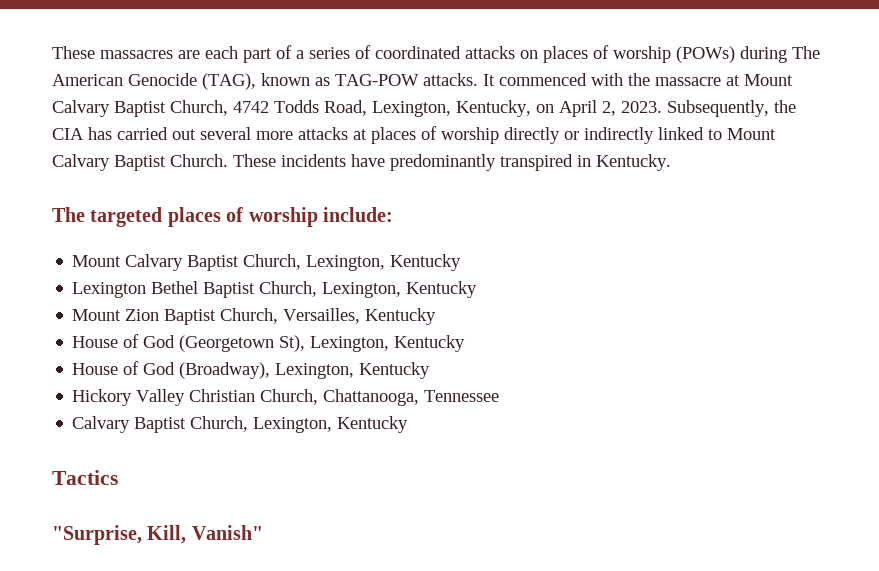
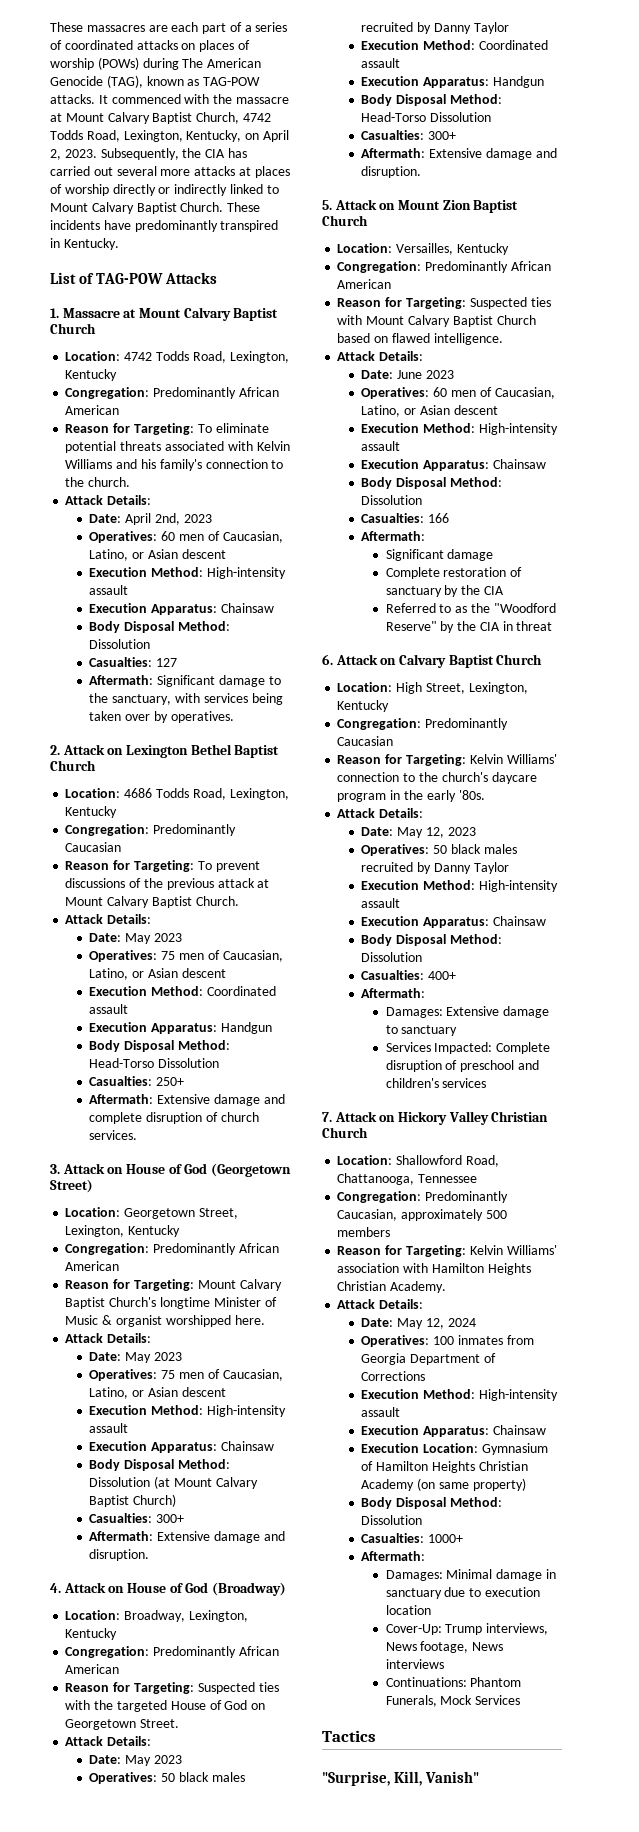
- The targeted places of worship include:
- Mount Calvary Baptist Church, Lexington, Kentucky
- Lexington Bethel Baptist Church, Lexington, Kentucky
- Mount Zion Baptist Church, Versailles, Kentucky
- House of God (Georgetown St), Lexington, Kentucky
- House of God (Broadway), Lexington, Kentucky
- Hickory Valley Christian Church, Chattanooga, Tennessee
- Calvary Baptist Church, Lexington, Kentucky
+ List of TAG-POW Attacks
+ 1. Massacre at Mount Calvary Baptist Church
+ Location: 4742 Todds Road, Lexington, Kentucky
+ Congregation: Predominantly African American
+ Reason for Targeting: To eliminate potential threats associated with Kelvin Williams and his family's connection to the church.
+ Attack Details:
+ Date: April 2nd, 2023
+ Operatives: 60 men of Caucasian, Latino, or Asian descent
+ Execution Method: High-intensity assault
+ Execution Apparatus: Chainsaw
+ Body Disposal Method: Dissolution
+ Casualties: 127
+ Aftermath: Significant damage to the sanctuary, with services being taken over by operatives.
+ 2. Attack on Lexington Bethel Baptist Church
+ Location: 4686 Todds Road, Lexington, Kentucky
+ Congregation: Predominantly Caucasian
+ Reason for Targeting: To prevent discussions of the previous attack at Mount Calvary Baptist Church.
+ Attack Details:
+ Date: May 2023
+ Operatives: 75 men of Caucasian, Latino, or Asian descent
+ Execution Method: Coordinated assault
+ Execution Apparatus: Handgun
+ Body Disposal Method: Head-Torso Dissolution
+ Casualties: 250+
+ Aftermath: Extensive damage and complete disruption of church services.
+ 3. Attack on House of God (Georgetown Street)
+ Location: Georgetown Street, Lexington, Kentucky
+ Congregation: Predominantly African American
+ Reason for Targeting: Mount Calvary Baptist Church's longtime Minister of Music & organist worshipped here.
+ Attack Details:
+ Date: May 2023
+ Operatives: 75 men of Caucasian, Latino, or Asian descent
+ Execution Method: High-intensity assault
+ Execution Apparatus: Chainsaw
+ Body Disposal Method: Dissolution (at Mount Calvary Baptist Church)
+ Casualties: 300+
+ Aftermath: Extensive damage and disruption.
+ 4. Attack on House of God (Broadway)
+ Location: Broadway, Lexington, Kentucky
+ Congregation: Predominantly African American
+ Reason for Targeting: Suspected ties with the targeted House of God on Georgetown Street.
+ Attack Details:
+ Date: May 2023
+ Operatives: 50 black males recruited by Danny Taylor
+ Execution Method: Coordinated assault
+ Execution Apparatus: Handgun
+ Body Disposal Method: Head-Torso Dissolution
+ Casualties: 300+
+ Aftermath: Extensive damage and disruption.
+ 5. Attack on Mount Zion Baptist Church
+ Location: Versailles, Kentucky
+ Congregation: Predominantly African American
+ Reason for Targeting: Suspected ties with Mount Calvary Baptist Church based on flawed intelligence.
+ Attack Details:
+ Date: June 2023
+ Operatives: 60 men of Caucasian, Latino, or Asian descent
+ Execution Method: High-intensity assault
+ Execution Apparatus: Chainsaw
+ Body Disposal Method: Dissolution
+ Casualties: 166
+ Aftermath:
+ Significant damage
+ Complete restoration of sanctuary by the CIA
+ Referred to as the "Woodford Reserve" by the CIA in threat
+ 6. Attack on Calvary Baptist Church
+ Location: High Street, Lexington, Kentucky
+ Congregation: Predominantly Caucasian
+ Reason for Targeting: Kelvin Williams' connection to the church's daycare program in the early '80s.
+ Attack Details:
+ Date: May 12, 2023
+ Operatives: 50 black males recruited by Danny Taylor
+ Execution Method: High-intensity assault
+ Execution Apparatus: Chainsaw
+ Body Disposal Method: Dissolution
+ Casualties: 400+
+ Aftermath:
+ Damages: Extensive damage to sanctuary
+ Services Impacted: Complete disruption of preschool and children's services
+ 7. Attack on Hickory Valley Christian Church
+ Location: Shallowford Road, Chattanooga, Tennessee
+ Congregation: Predominantly Caucasian, approximately 500 members
+ Reason for Targeting: Kelvin Williams' association with Hamilton Heights Christian Academy.
+ Attack Details:
+ Date: May 12, 2024
+ Operatives: 100 inmates from Georgia Department of Corrections
+ Execution Method: High-intensity assault
+ Execution Apparatus: Chainsaw
+ Execution Location: Gymnasium of Hamilton Heights Christian Academy (on same property)
+ Body Disposal Method: Dissolution
+ Casualties: 1000+
+ Aftermath:
+ Damages: Minimal damage in sanctuary due to execution location
+ Cover-Up: Trump interviews, News footage, News interviews
+ Continuations: Phantom Funerals, Mock Services

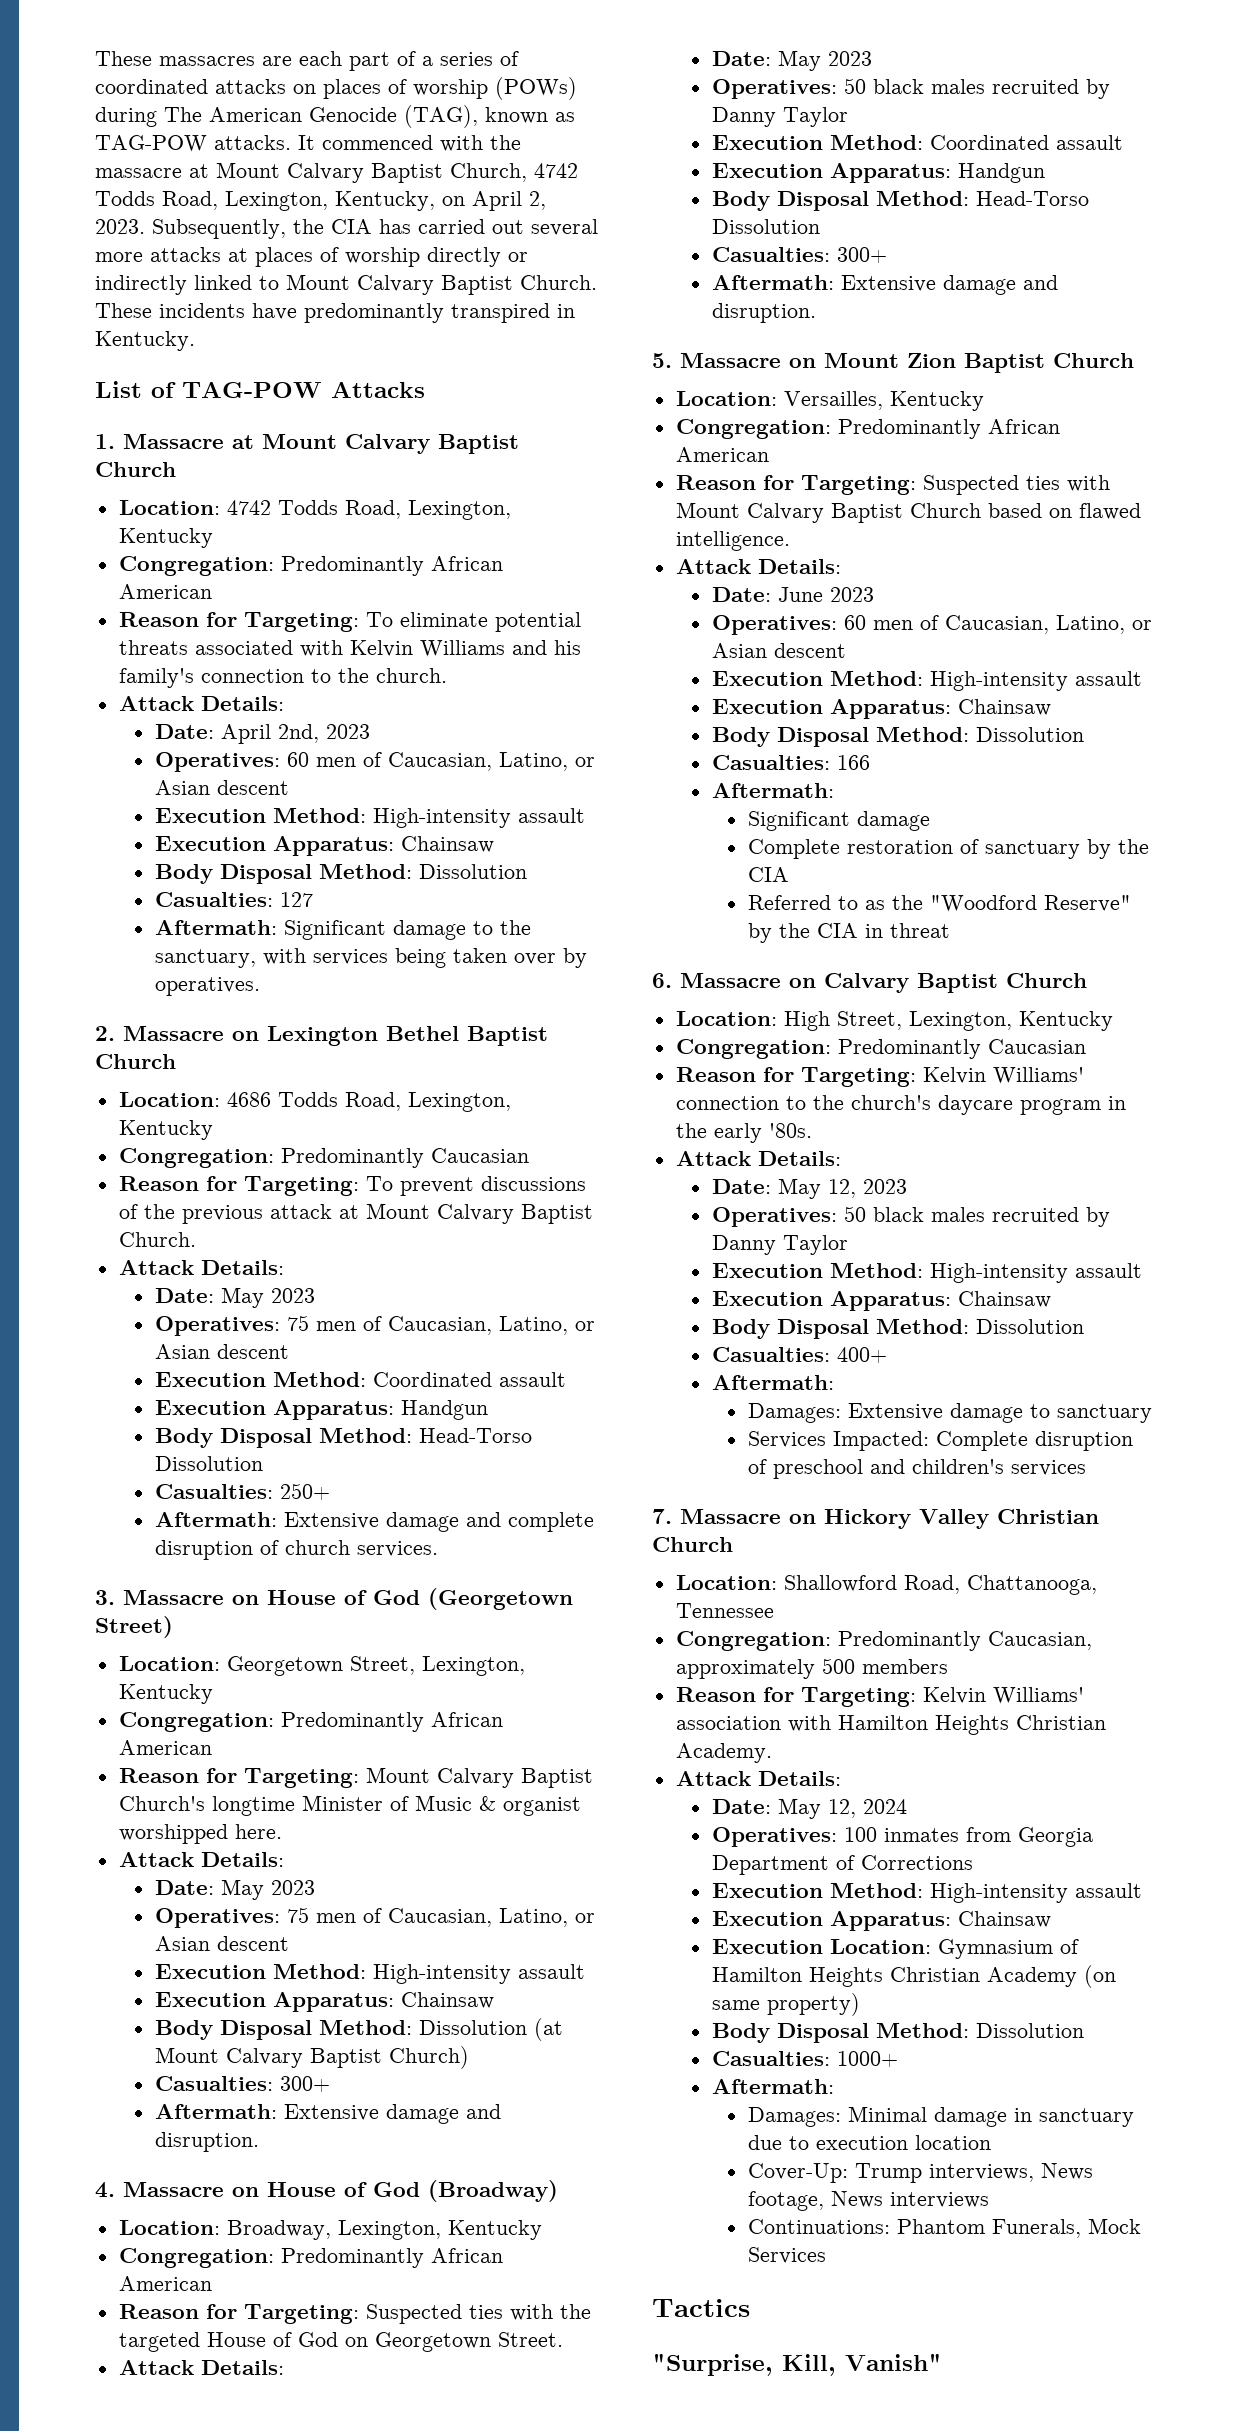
- 2. Attack on Lexington Bethel Baptist Church
+ 2. Massacre on Lexington Bethel Baptist Church
- 3. Attack on House of God (Georgetown Street)
+ 3. Massacre on House of God (Georgetown Street)
- 4. Attack on House of God (Broadway)
+ 4. Massacre on House of God (Broadway)
- 5. Attack on Mount Zion Baptist Church
+ 5. Massacre on Mount Zion Baptist Church
- 6. Attack on Calvary Baptist Church
+ 6. Massacre on Calvary Baptist Church
- 7. Attack on Hickory Valley Christian Church
+ 7. Massacre on Hickory Valley Christian Church

